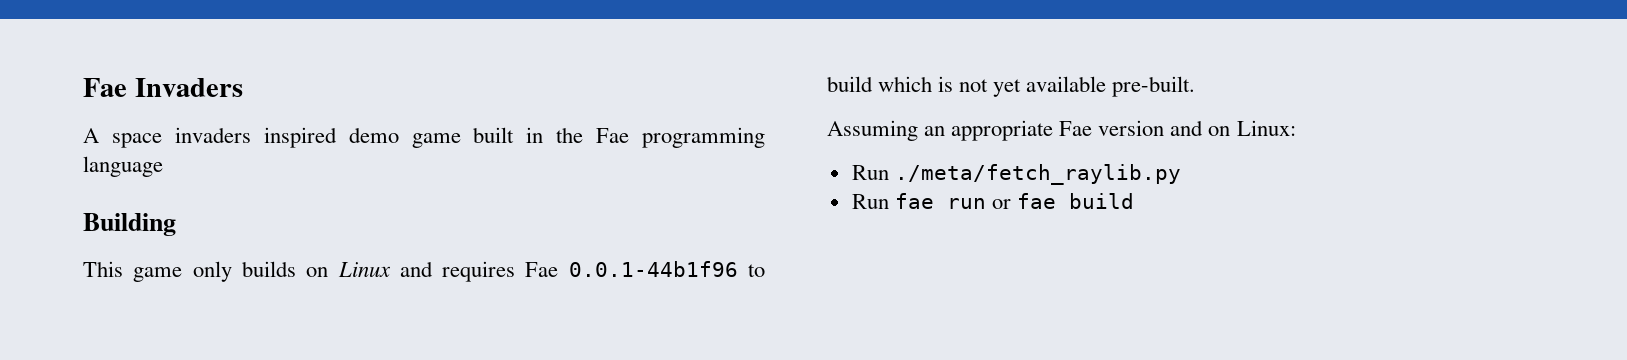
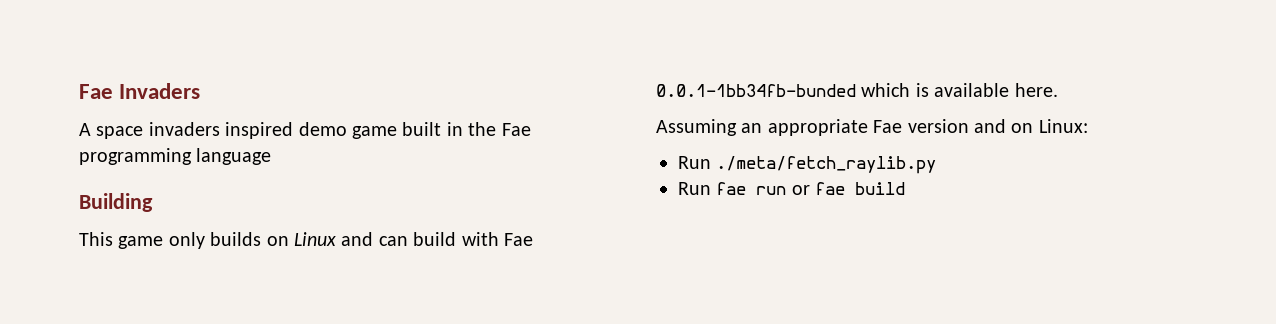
- This game only builds on Linux and requires Fae 0.0.1-44b1f96 to build which is not yet available pre-built.
+ This game only builds on Linux and can build with Fae 0.0.1-1bb34fb-bunded which is available here.

